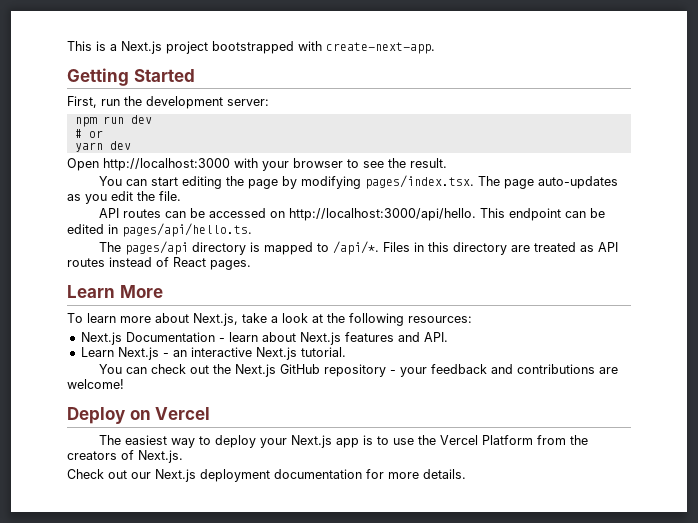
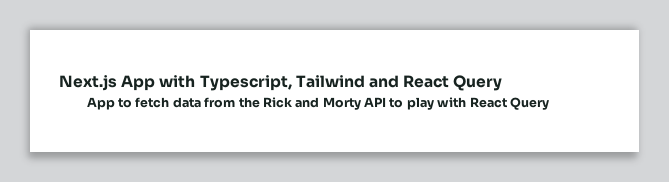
- This is a Next.js project bootstrapped with create-next-app.
- Getting Started
- First, run the development server:
- npm run dev
- # or
- yarn dev
- Open http://localhost:3000 with your browser to see the result.
- You can start editing the page by modifying pages/index.tsx. The page auto-updates as you edit the file.
- API routes can be accessed on http://localhost:3000/api/hello. This endpoint can be edited in pages/api/hello.ts.
- The pages/api directory is mapped to /api/*. Files in this directory are treated as API routes instead of React pages.
- Learn More
- To learn more about Next.js, take a look at the following resources:
- Next.js Documentation - learn about Next.js features and API.
- Learn Next.js - an interactive Next.js tutorial.
- You can check out the Next.js GitHub repository - your feedback and contributions are welcome!
- Deploy on Vercel
- The easiest way to deploy your Next.js app is to use the Vercel Platform from the creators of Next.js.
- Check out our Next.js deployment documentation for more details.
+ Next.js App with Typescript, Tailwind and React Query
+ App to fetch data from the Rick and Morty API to play with React Query

